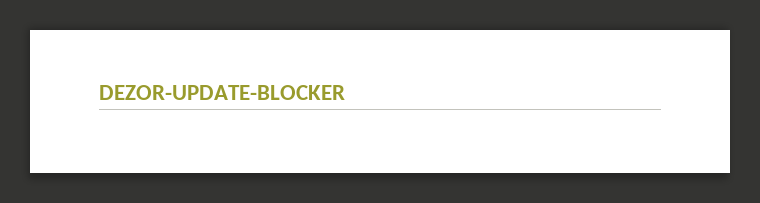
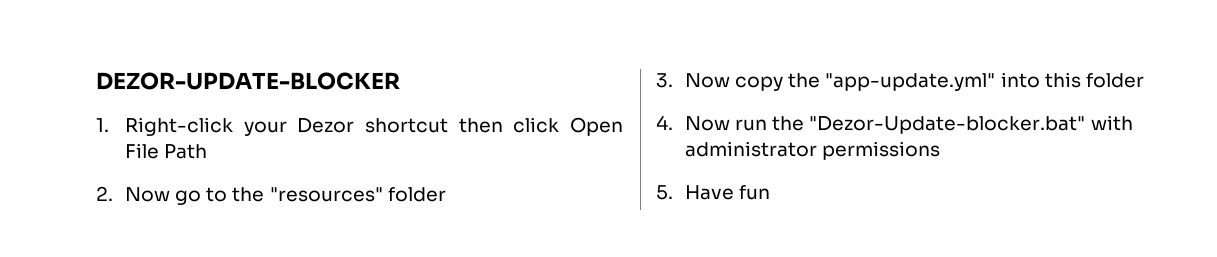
+ 1. Right-click your Dezor shortcut then click Open File Path
+ 2. Now go to the "resources" folder
+ 3. Now copy the "app-update.yml" into this folder
+ 4. Now run the "Dezor-Update-blocker.bat" with administrator permissions
+ 5. Have fun

